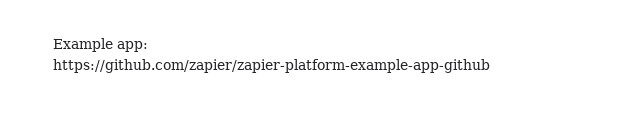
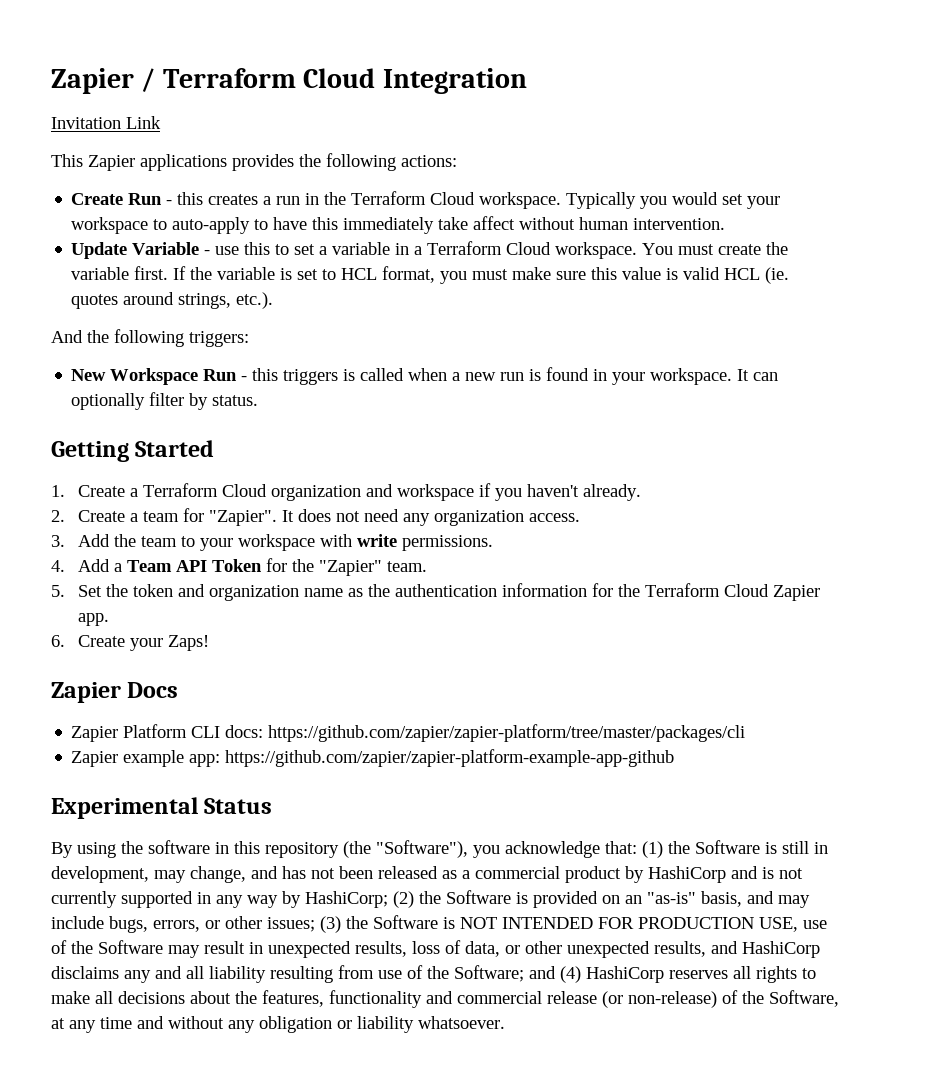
- Example app: https://github.com/zapier/zapier-platform-example-app-github
+ Zapier / Terraform Cloud Integration
+ Invitation Link
+ This Zapier applications provides the following actions:
+ Create Run - this creates a run in the Terraform Cloud workspace. Typically you would set your workspace to auto-apply to have this immediately take affect without human intervention.
+ Update Variable - use this to set a variable in a Terraform Cloud workspace. You must create the variable first. If the variable is set to HCL format, you must make sure this value is valid HCL (ie. quotes around strings, etc.).
+ And the following triggers:
+ New Workspace Run - this triggers is called when a new run is found in your workspace. It can optionally filter by status.
+ Getting Started
+ 1. Create a Terraform Cloud organization and workspace if you haven't already.
+ 2. Create a team for "Zapier". It does not need any organization access.
+ 3. Add the team to your workspace with write permissions.
+ 4. Add a Team API Token for the "Zapier" team.
+ 5. Set the token and organization name as the authentication information for the Terraform Cloud Zapier app.
+ 6. Create your Zaps!
+ Zapier Docs
+ Zapier Platform CLI docs: https://github.com/zapier/zapier-platform/tree/master/packages/cli
+ Zapier example app: https://github.com/zapier/zapier-platform-example-app-github
+ Experimental Status
+ By using the software in this repository (the "Software"), you acknowledge that: (1) the Software is still in development, may change, and has not been released as a commercial product by HashiCorp and is not currently supported in any way by HashiCorp; (2) the Software is provided on an "as-is" basis, and may include bugs, errors, or other issues; (3) the Software is NOT INTENDED FOR PRODUCTION USE, use of the Software may result in unexpected results, loss of data, or other unexpected results, and HashiCorp disclaims any and all liability resulting from use of the Software; and (4) HashiCorp reserves all rights to make all decisions about the features, functionality and commercial release (or non-release) of the Software, at any time and without any obligation or liability whatsoever.

